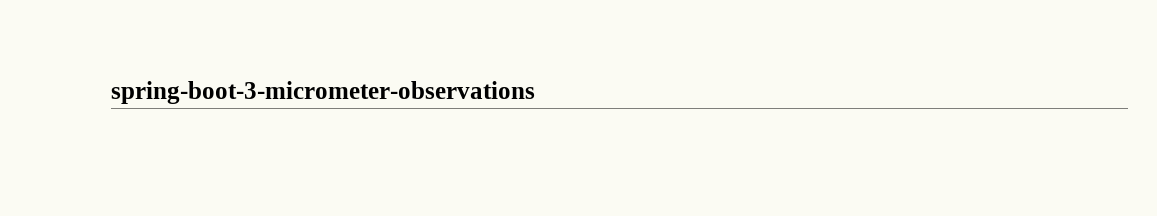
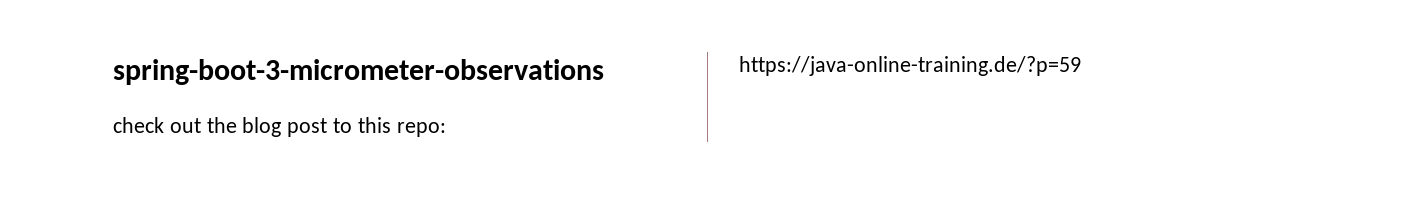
+ check out the blog post to this repo: https://java-online-training.de/?p=59

